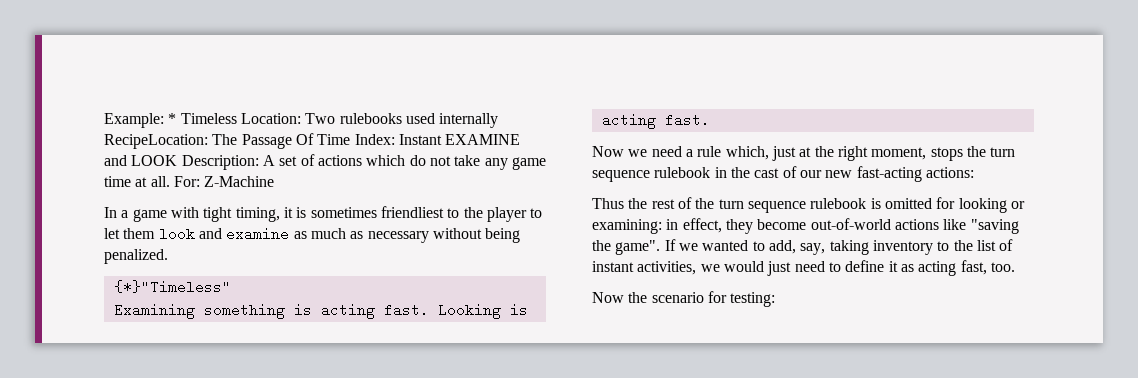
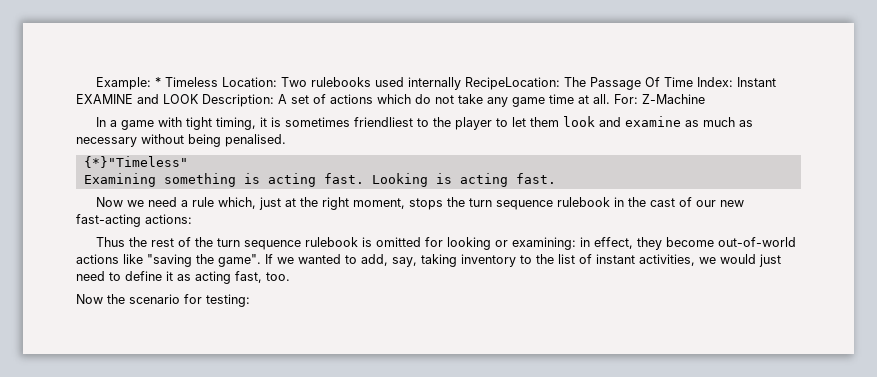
- In a game with tight timing, it is sometimes friendliest to the player to let them look and examine as much as necessary without being penalized.
+ In a game with tight timing, it is sometimes friendliest to the player to let them look and examine as much as necessary without being penalised.

